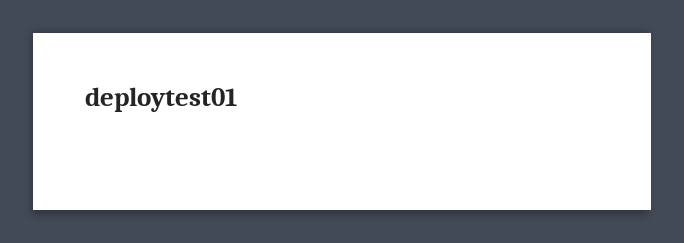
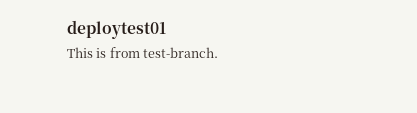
+ This is from test-branch.

